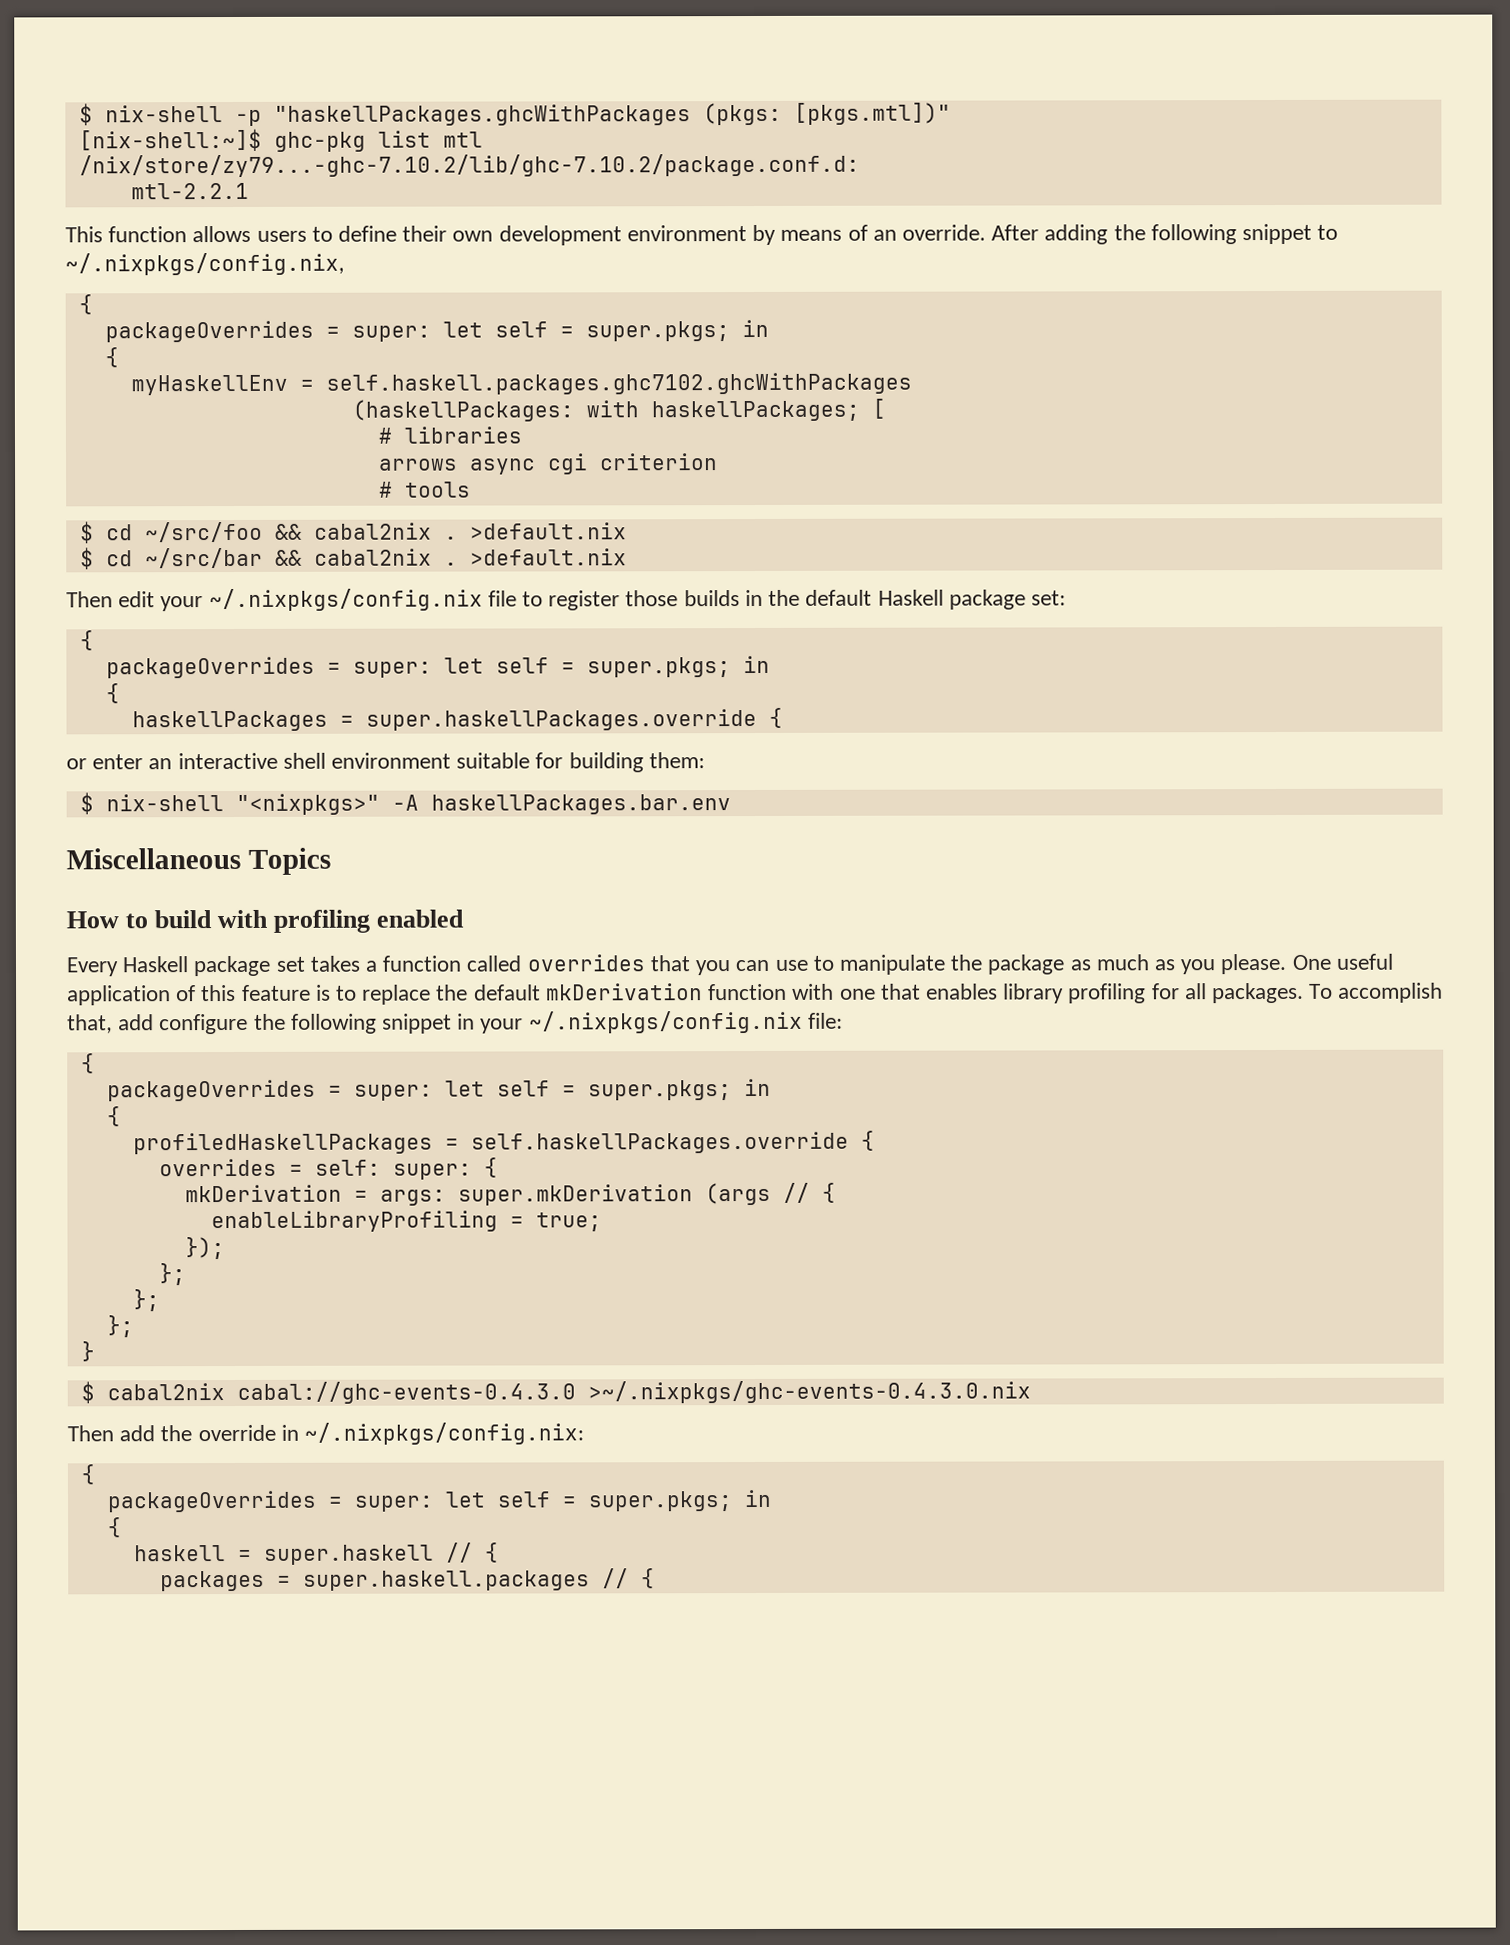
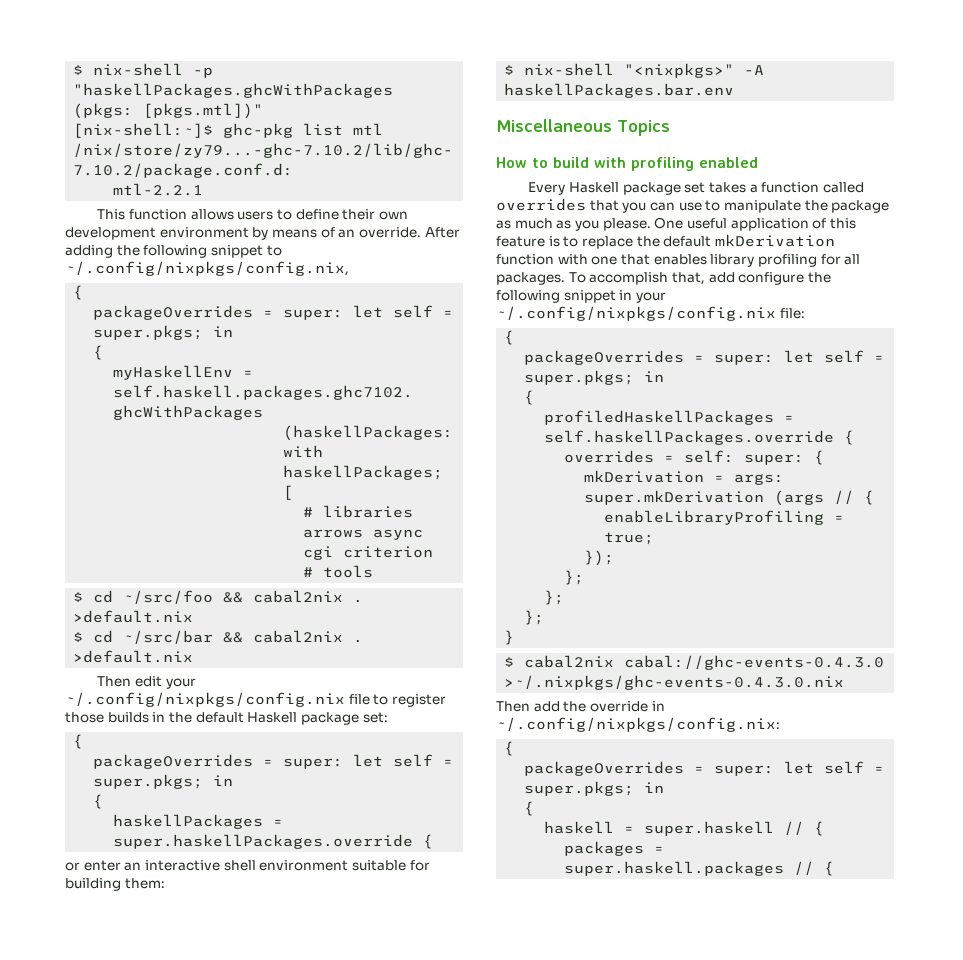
- After adding the following snippet to ~/.nixpkgs/config.nix,
+ After adding the following snippet to ~/.config/nixpkgs/config.nix,
- Then edit your ~/.nixpkgs/config.nix file to register those builds in the default Haskell package set:
+ Then edit your ~/.config/nixpkgs/config.nix file to register those builds in the default Haskell package set:
- To accomplish that, add configure the following snippet in your ~/.nixpkgs/config.nix file:
+ To accomplish that, add configure the following snippet in your ~/.config/nixpkgs/config.nix file:
- Then add the override in ~/.nixpkgs/config.nix:
+ Then add the override in ~/.config/nixpkgs/config.nix:

